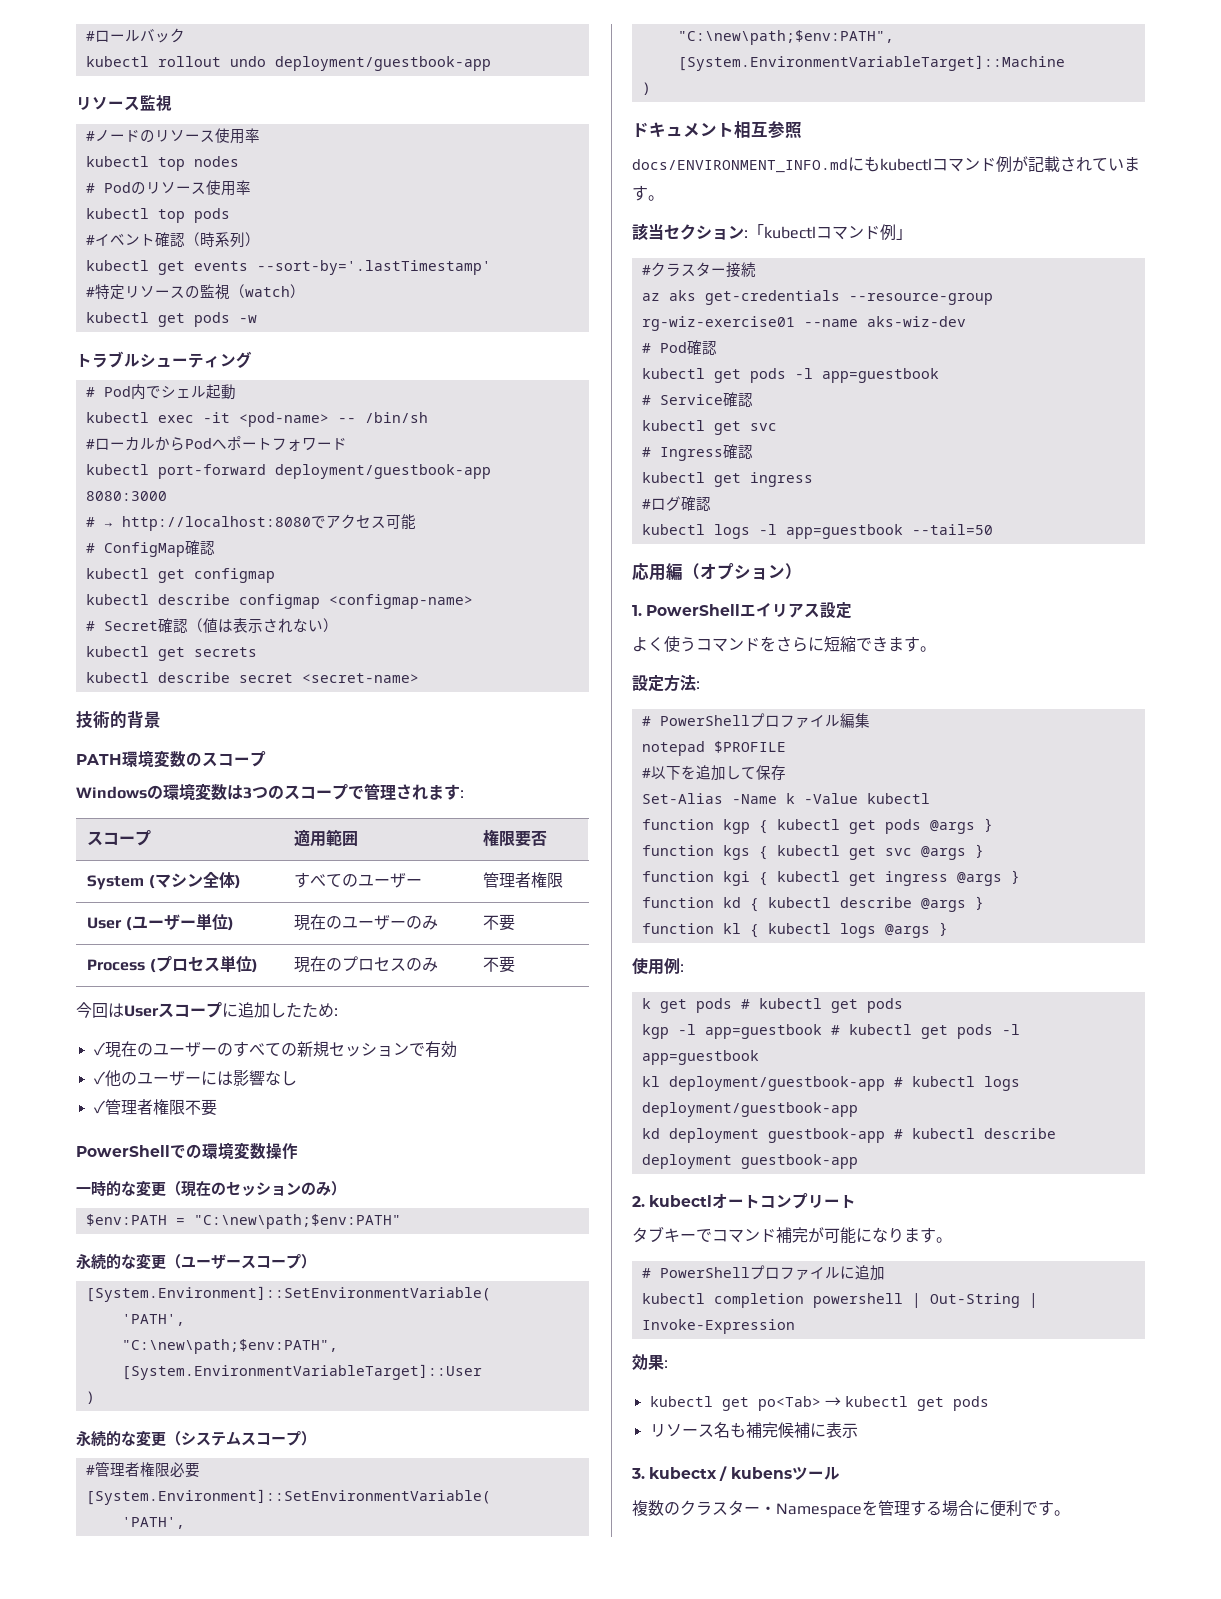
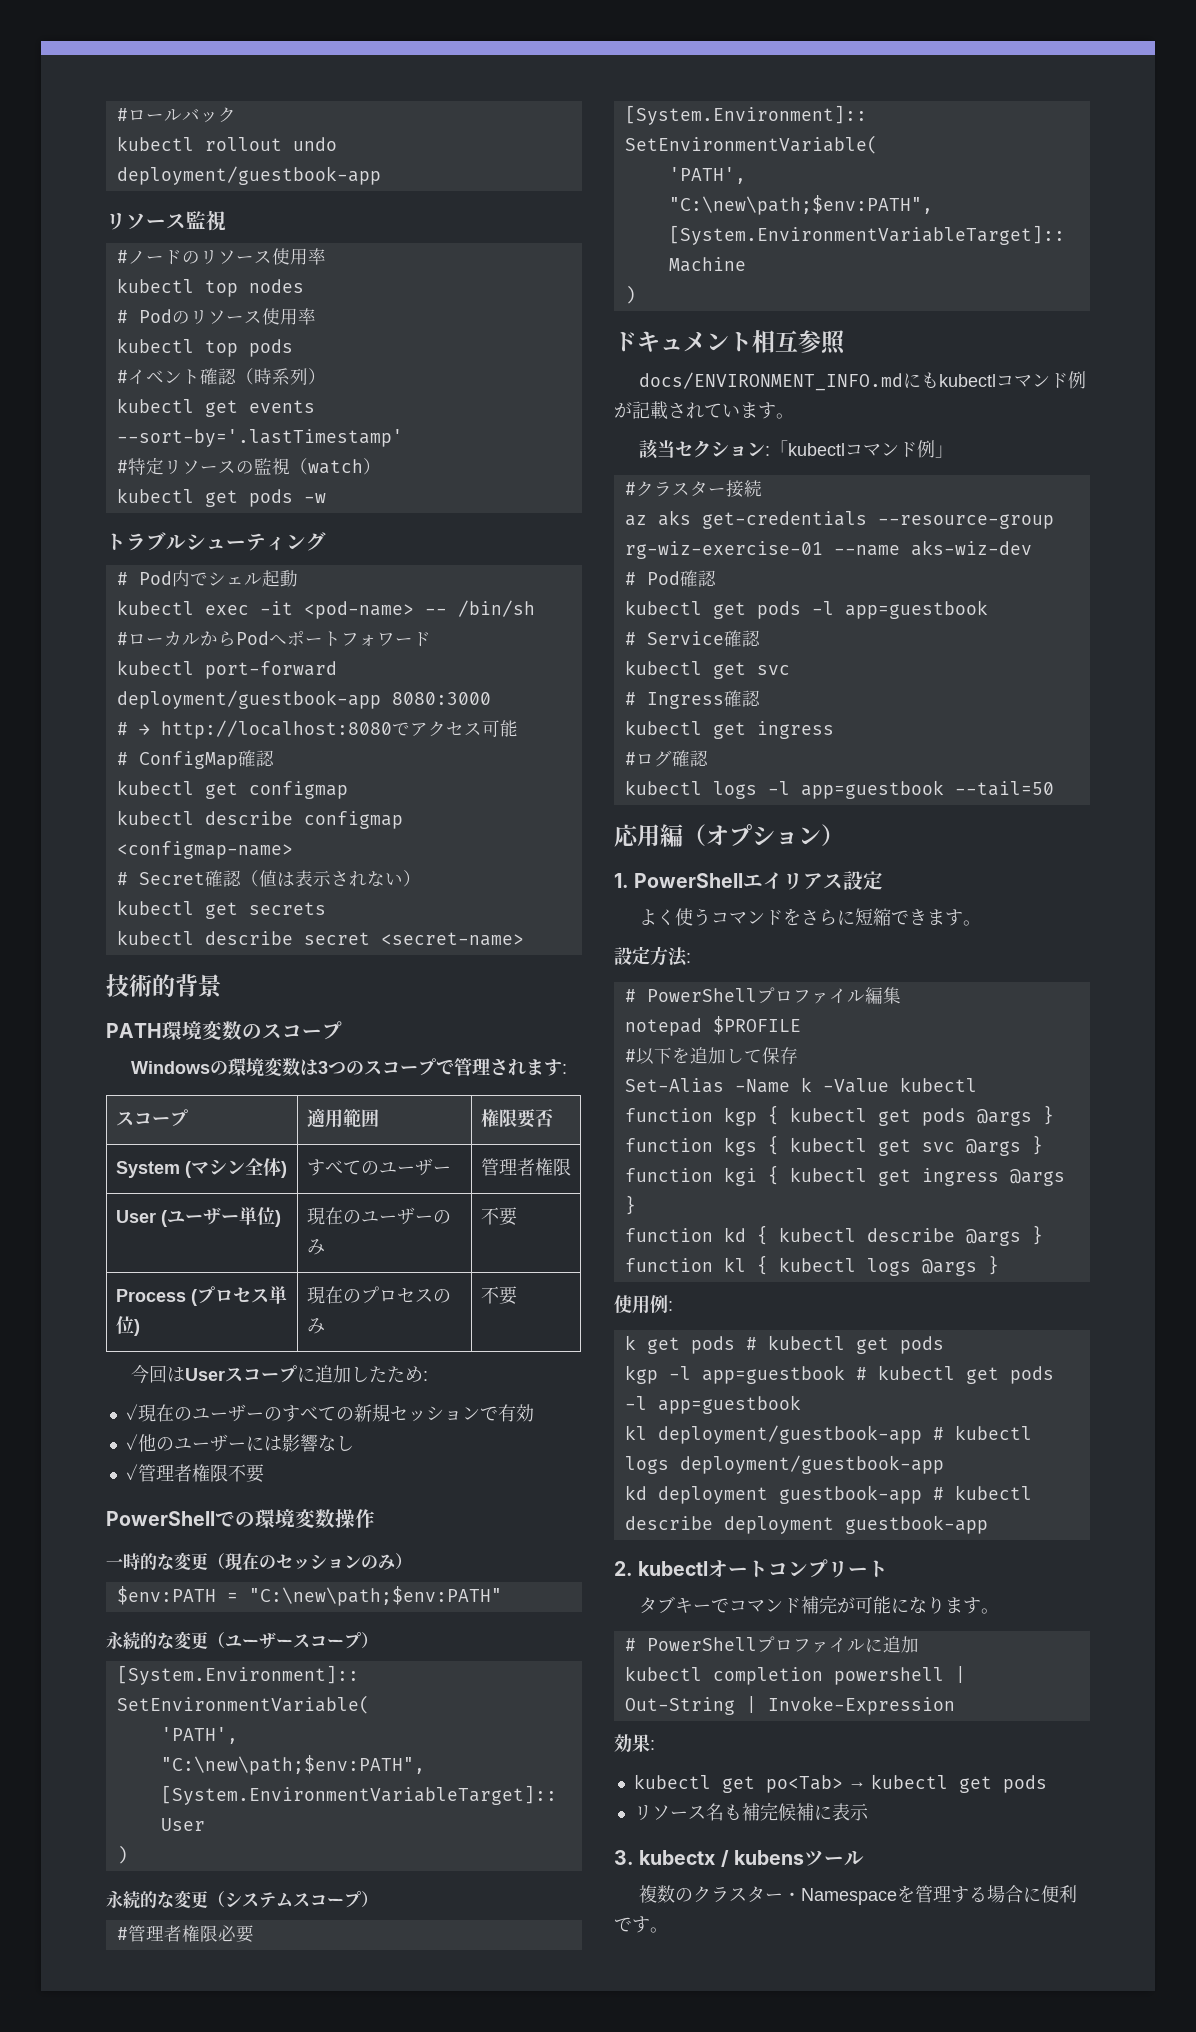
- az aks get-credentials --resource-group rg-wiz-exercise01 --name aks-wiz-dev
+ az aks get-credentials --resource-group rg-wiz-exercise-01 --name aks-wiz-dev

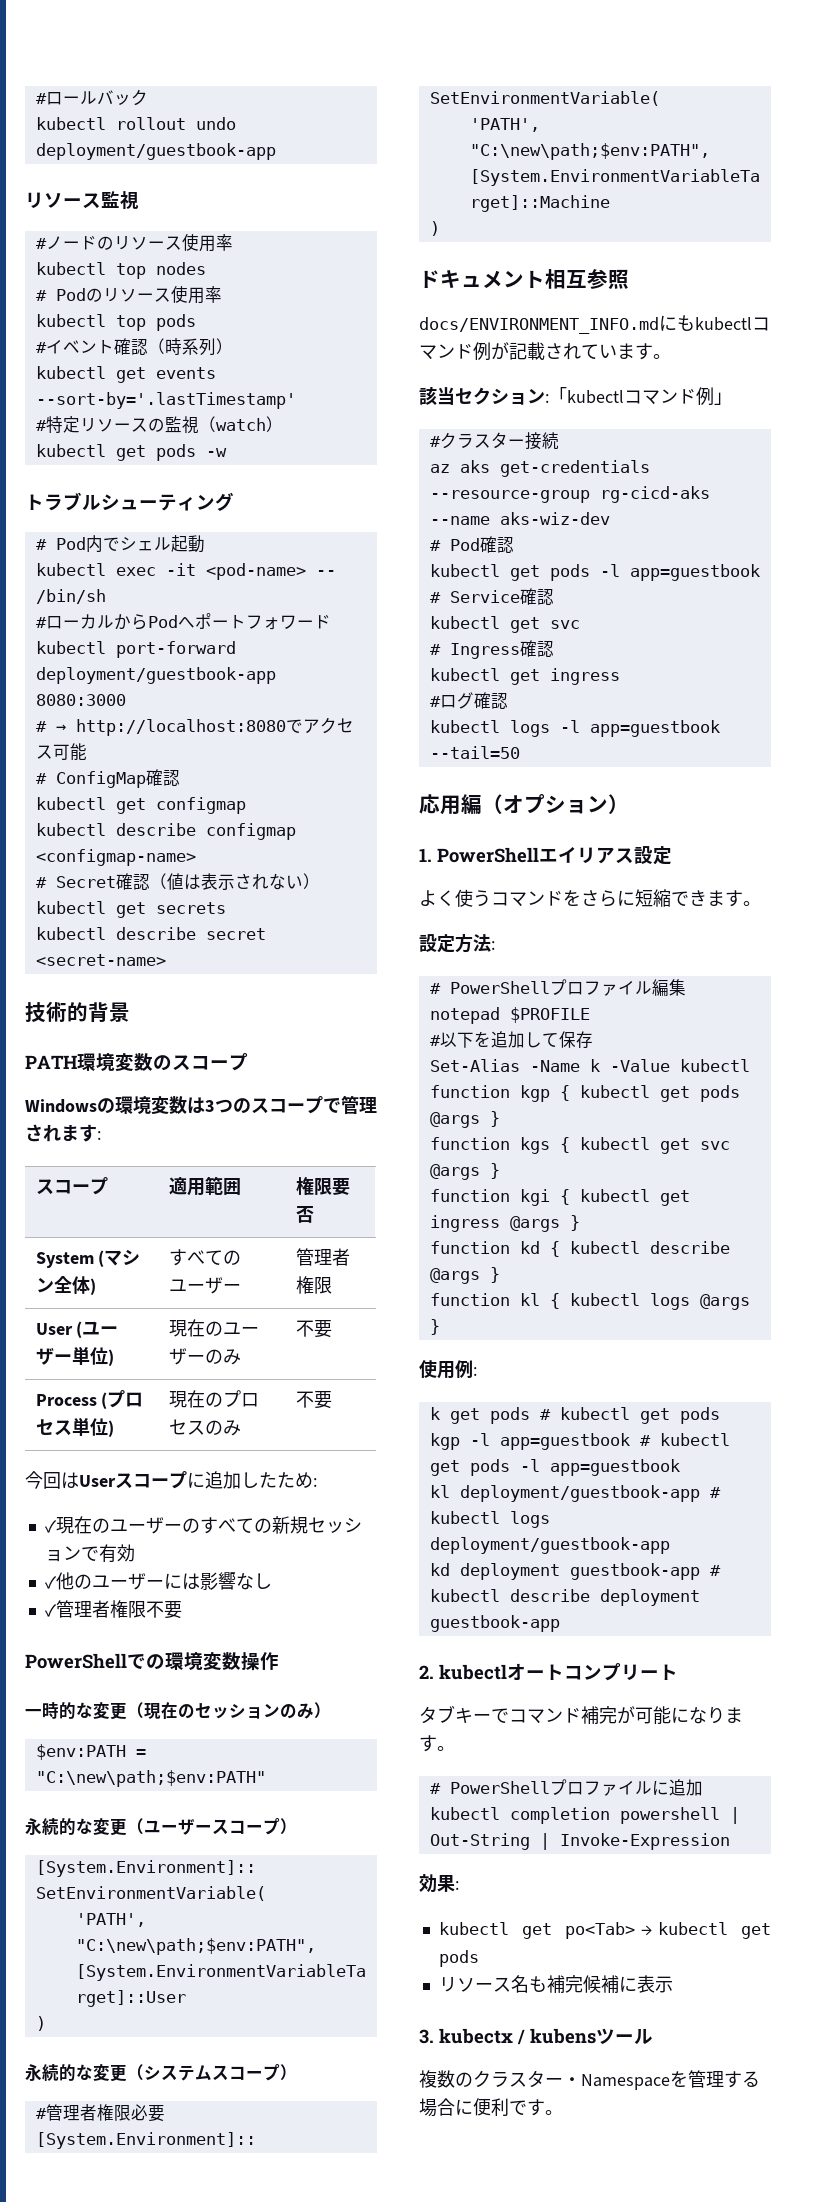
- az aks get-credentials --resource-group rg-wiz-exercise-01 --name aks-wiz-dev
+ az aks get-credentials --resource-group rg-cicd-aks --name aks-wiz-dev

